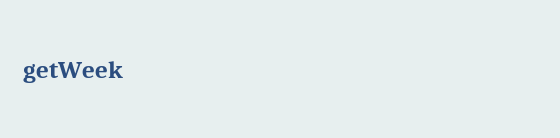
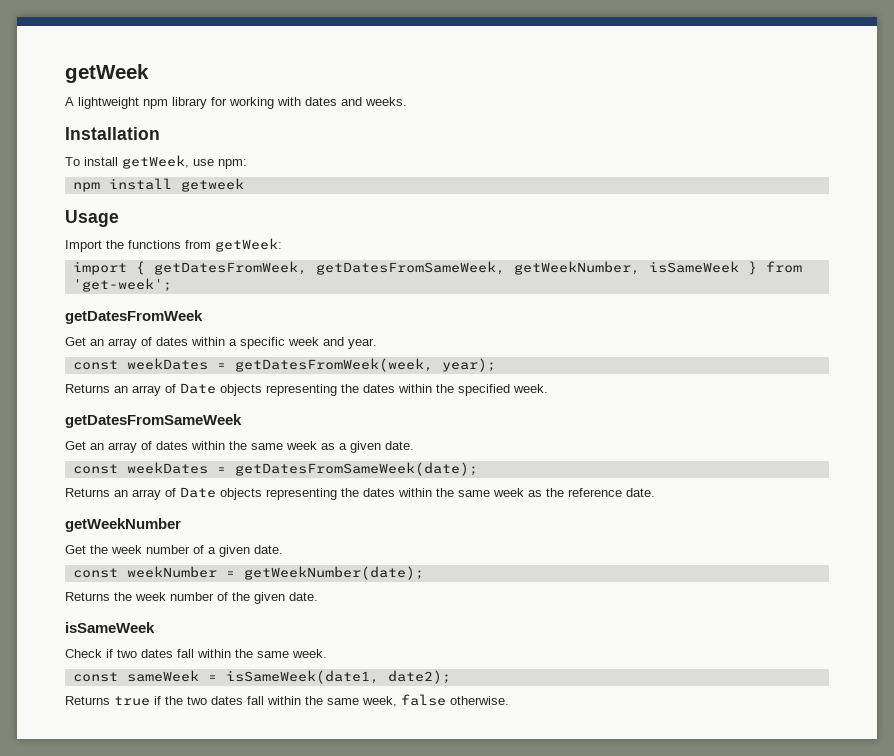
+ A lightweight npm library for working with dates and weeks.
+ Installation
+ To install getWeek, use npm:
+ npm install getweek
+ Usage
+ Import the functions from getWeek:
+ import { getDatesFromWeek, getDatesFromSameWeek, getWeekNumber, isSameWeek } from 'get-week';
+ getDatesFromWeek
+ Get an array of dates within a specific week and year.
+ const weekDates = getDatesFromWeek(week, year);
+ Returns an array of Date objects representing the dates within the specified week.
+ getDatesFromSameWeek
+ Get an array of dates within the same week as a given date.
+ const weekDates = getDatesFromSameWeek(date);
+ Returns an array of Date objects representing the dates within the same week as the reference date.
+ getWeekNumber
+ Get the week number of a given date.
+ const weekNumber = getWeekNumber(date);
+ Returns the week number of the given date.
+ isSameWeek
+ Check if two dates fall within the same week.
+ const sameWeek = isSameWeek(date1, date2);
+ Returns true if the two dates fall within the same week, false otherwise.

